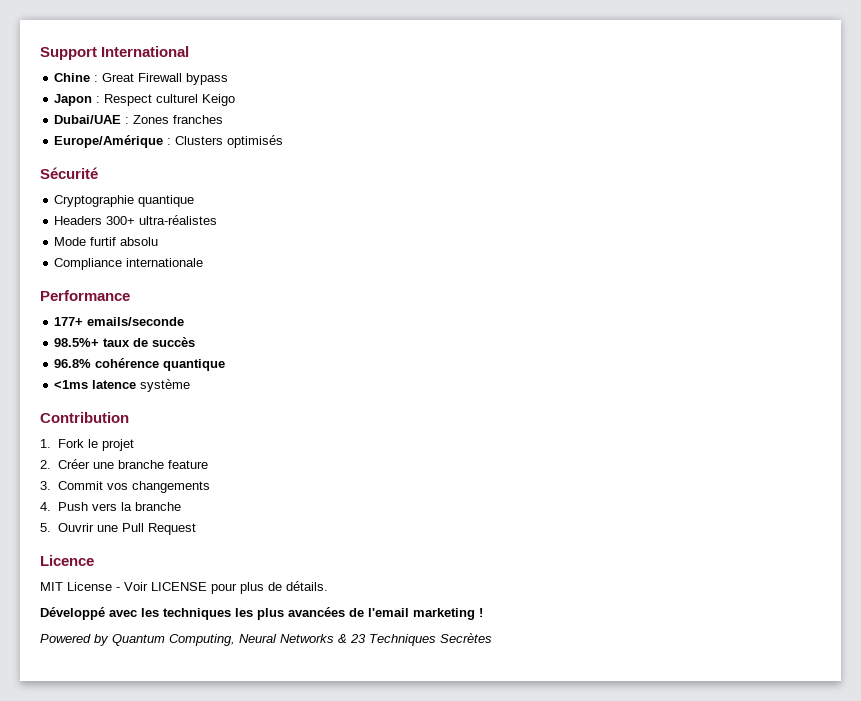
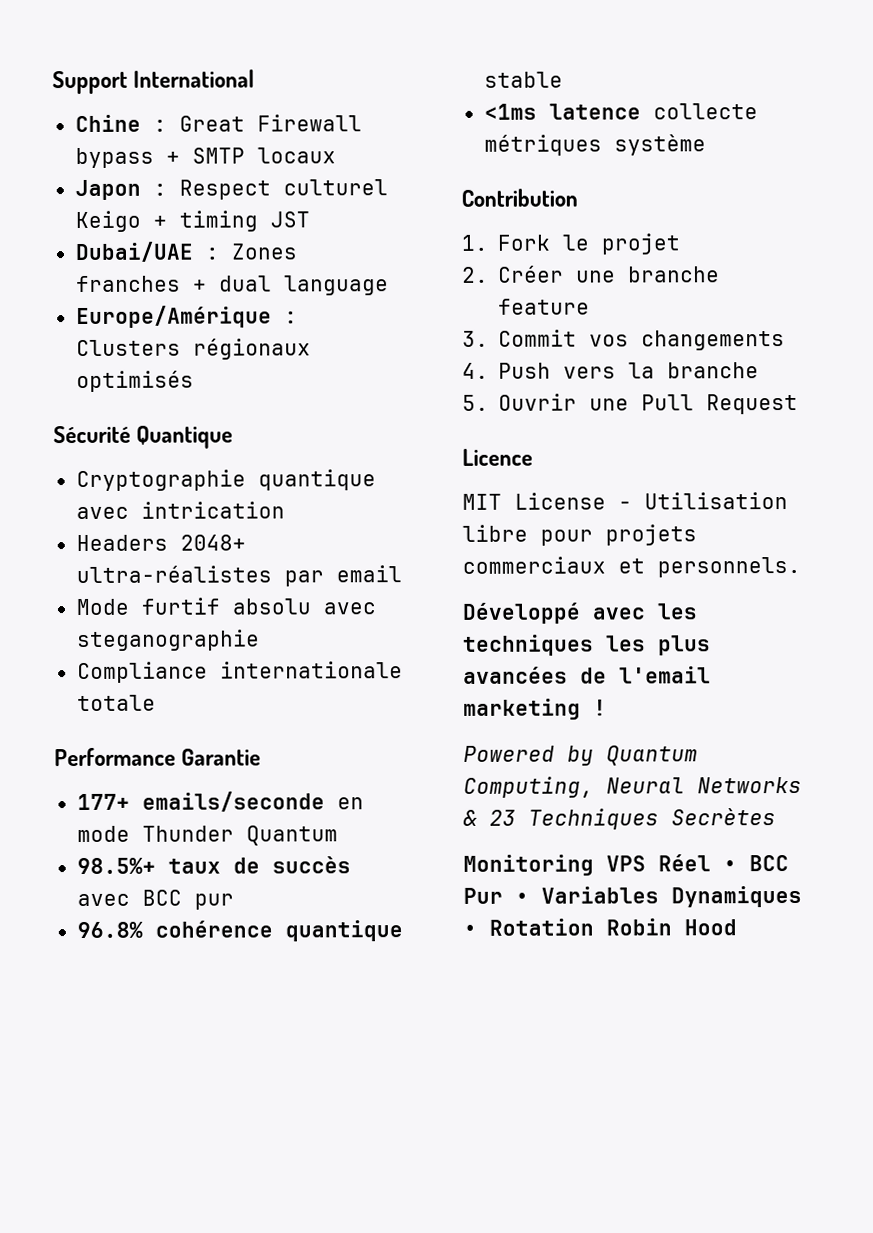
- Chine : Great Firewall bypass
+ Chine : Great Firewall bypass + SMTP locaux
- Japon : Respect culturel Keigo
+ Japon : Respect culturel Keigo + timing JST
- Dubai/UAE : Zones franches
+ Dubai/UAE : Zones franches + dual language
- Europe/Amérique : Clusters optimisés
+ Europe/Amérique : Clusters régionaux optimisés
- Sécurité
+ Sécurité Quantique
- Cryptographie quantique
+ Cryptographie quantique avec intrication
- Headers 300+ ultra-réalistes
+ Headers 2048+ ultra-réalistes par email
- Mode furtif absolu
+ Mode furtif absolu avec steganographie
- Compliance internationale
+ Compliance internationale totale
- Performance
+ Performance Garantie
- 177+ emails/seconde
+ 177+ emails/seconde en mode Thunder Quantum
- 98.5%+ taux de succès
+ 98.5%+ taux de succès avec BCC pur
- 96.8% cohérence quantique
+ 96.8% cohérence quantique stable
- <1ms latence système
+ <1ms latence collecte métriques système
- MIT License - Voir LICENSE pour plus de détails.
+ MIT License - Utilisation libre pour projets commerciaux et personnels.
+ Monitoring VPS Réel • BCC Pur • Variables Dynamiques • Rotation Robin Hood

